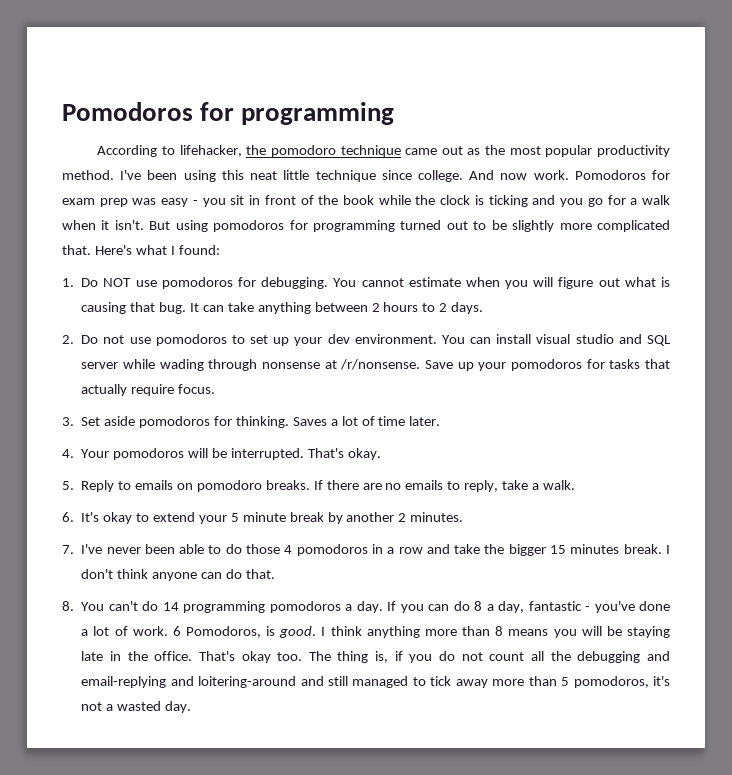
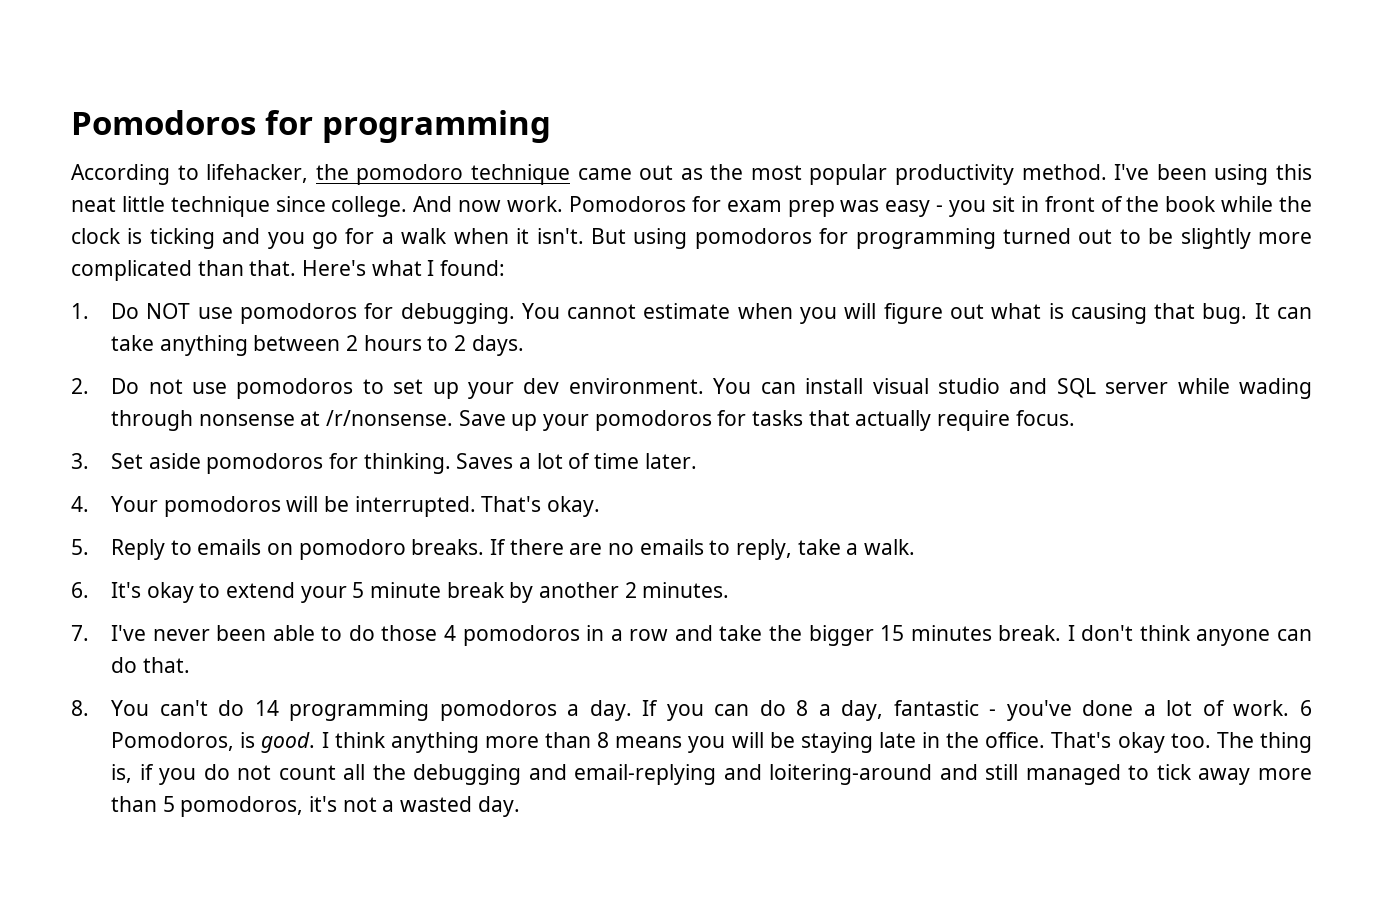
- But using pomodoros for programming turned out to be slightly more complicated that.
+ But using pomodoros for programming turned out to be slightly more complicated than that.

